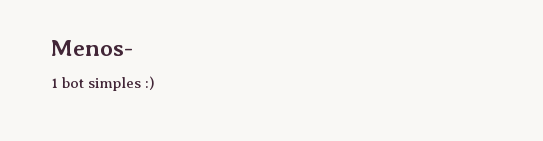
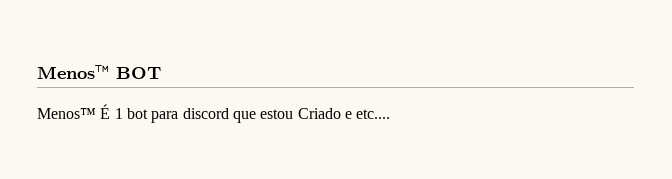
- Menos-
- 1 bot simples :)
+ Menos™ BOT
+ Menos™ É 1 bot para discord que estou Criado e etc....

